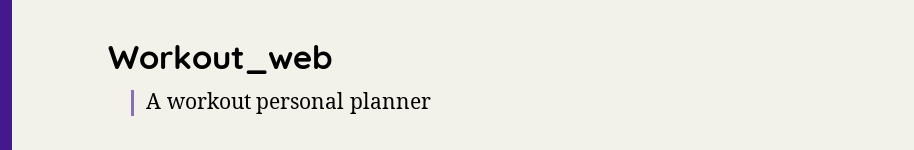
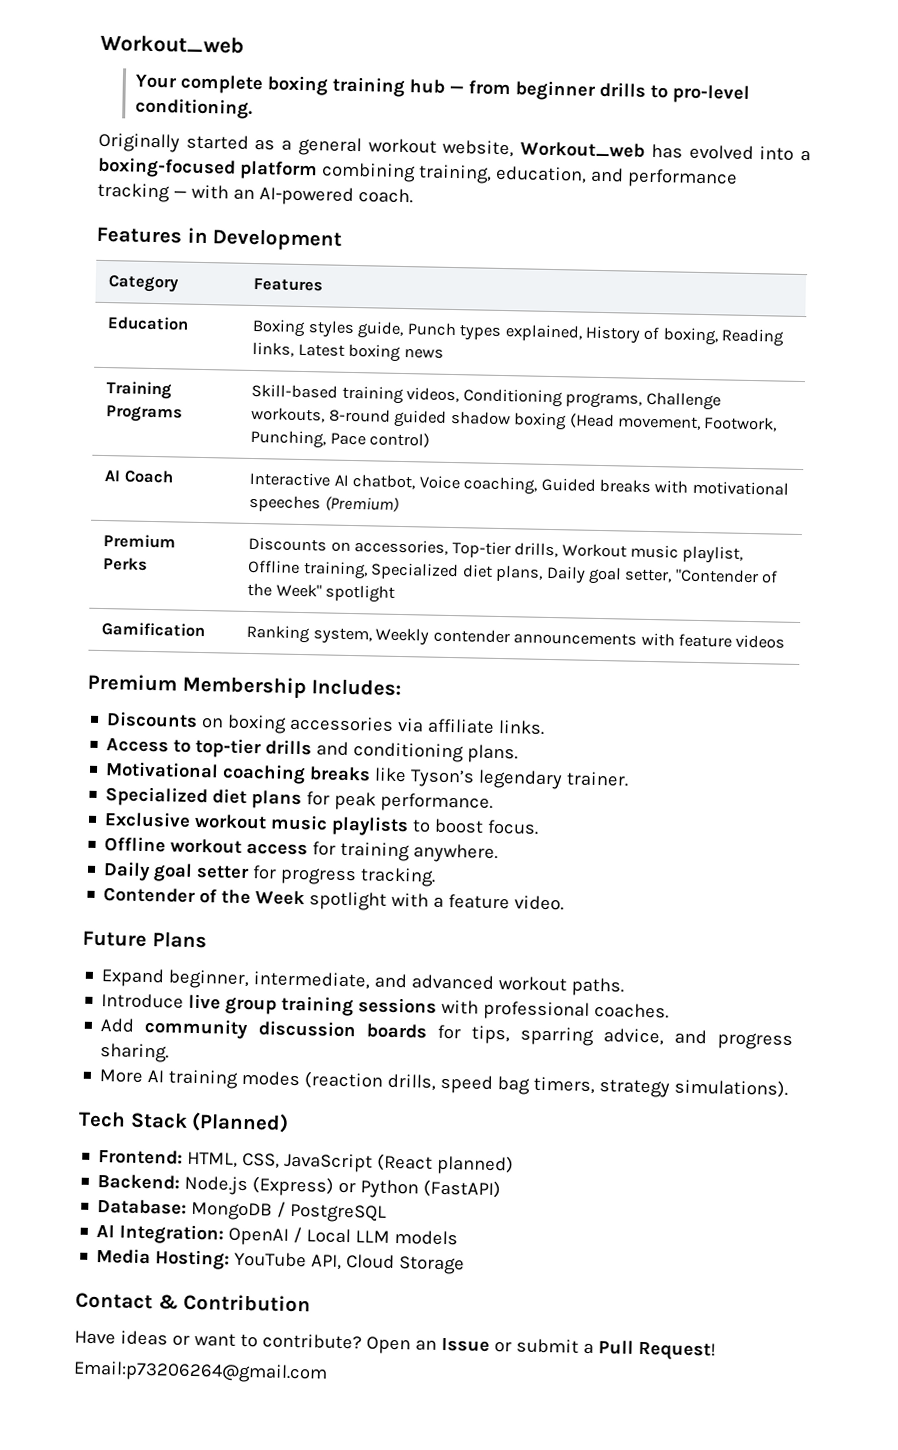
- A workout personal planner
+ Your complete boxing training hub — from beginner drills to pro-level conditioning.
+ Originally started as a general workout website, Workout_web has evolved into a boxing-focused platform combining training, education, and performance tracking — with an AI-powered coach.
+ Features in Development
+ Category | Features
+ Education | Boxing styles guide, Punch types explained, History of boxing, Reading links, Latest boxing news
+ Training Programs | Skill-based training videos, Conditioning programs, Challenge workouts, 8-round guided shadow boxing (Head movement, Footwork, Punching, Pace control)
+ AI Coach | Interactive AI chatbot, Voice coaching, Guided breaks with motivational speeches (Premium)
+ Premium Perks | Discounts on accessories, Top-tier drills, Workout music playlist, Offline training, Specialized diet plans, Daily goal setter, "Contender of the Week" spotlight
+ Gamification | Ranking system, Weekly contender announcements with feature videos
+ Premium Membership Includes:
+ Discounts on boxing accessories via affiliate links.
+ Access to top-tier drills and conditioning plans.
+ Motivational coaching breaks like Tyson’s legendary trainer.
+ Specialized diet plans for peak performance.
+ Exclusive workout music playlists to boost focus.
+ Offline workout access for training anywhere.
+ Daily goal setter for progress tracking.
+ Contender of the Week spotlight with a feature video.
+ Future Plans
+ Expand beginner, intermediate, and advanced workout paths.
+ Introduce live group training sessions with professional coaches.
+ Add community discussion boards for tips, sparring advice, and progress sharing.
+ More AI training modes (reaction drills, speed bag timers, strategy simulations).
+ Tech Stack (Planned)
+ Frontend: HTML, CSS, JavaScript (React planned)
+ Backend: Node.js (Express) or Python (FastAPI)
+ Database: MongoDB / PostgreSQL
+ AI Integration: OpenAI / Local LLM models
+ Media Hosting: YouTube API, Cloud Storage
+ Contact & Contribution
+ Have ideas or want to contribute? Open an Issue or submit a Pull Request!
+ Email:p73206264@gmail.com

